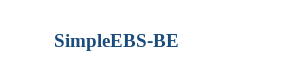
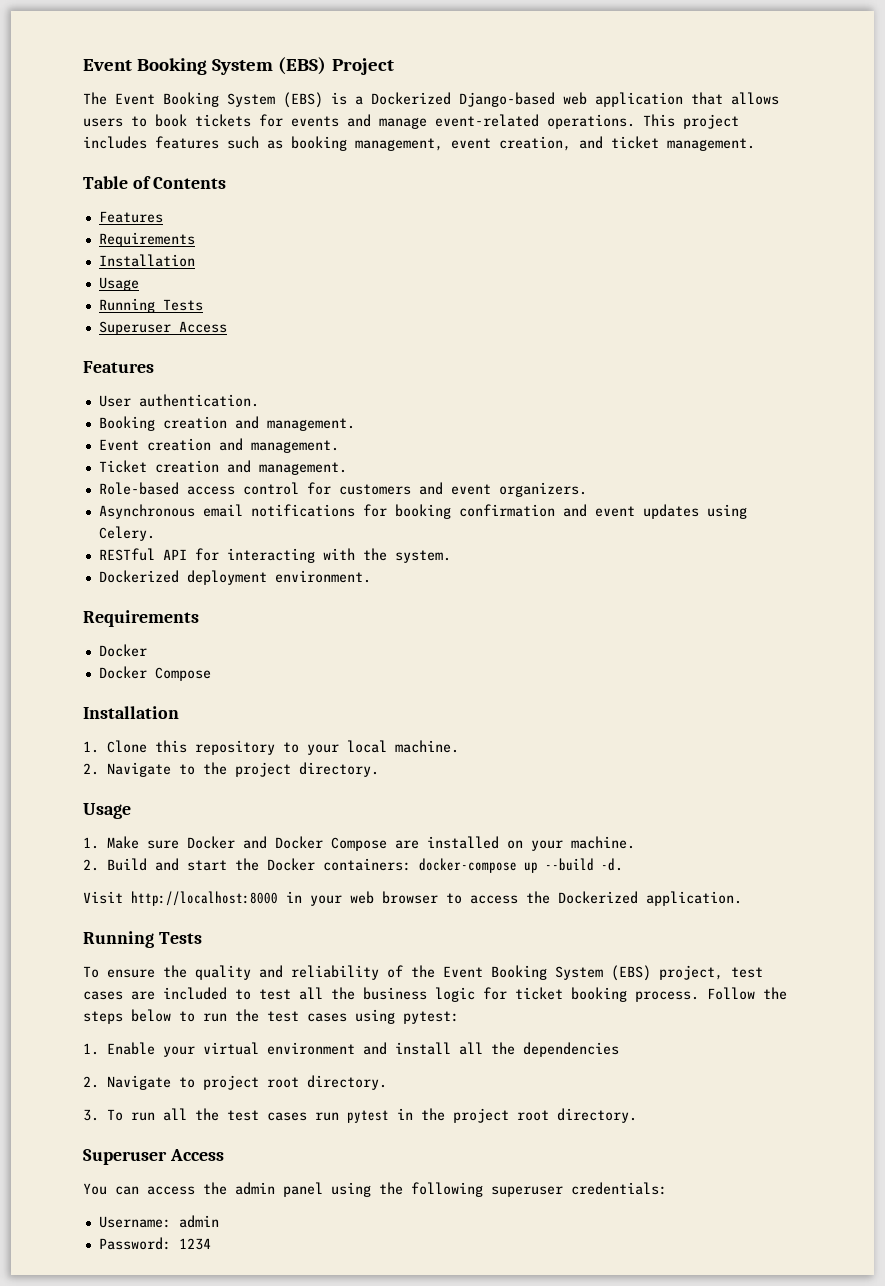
- SimpleEBS-BE
+ Event Booking System (EBS) Project
+ The Event Booking System (EBS) is a Dockerized Django-based web application that allows users to book tickets for events and manage event-related operations. This project includes features such as booking management, event creation, and ticket management.
+ Table of Contents
+ Features
+ Requirements
+ Installation
+ Usage
+ Running Tests
+ Superuser Access
+ Features
+ User authentication.
+ Booking creation and management.
+ Event creation and management.
+ Ticket creation and management.
+ Role-based access control for customers and event organizers.
+ Asynchronous email notifications for booking confirmation and event updates using Celery.
+ RESTful API for interacting with the system.
+ Dockerized deployment environment.
+ Requirements
+ Docker
+ Docker Compose
+ Installation
+ 1. Clone this repository to your local machine.
+ 2. Navigate to the project directory.
+ Usage
+ 1. Make sure Docker and Docker Compose are installed on your machine.
+ 2. Build and start the Docker containers: docker-compose up --build -d.
+ Visit http://localhost:8000 in your web browser to access the Dockerized application.
+ Running Tests
+ To ensure the quality and reliability of the Event Booking System (EBS) project, test cases are included to test all the business logic for ticket booking process. Follow the steps below to run the test cases using pytest:
+ 1. Enable your virtual environment and install all the dependencies
+ 2. Navigate to project root directory.
+ 3. To run all the test cases run pytest in the project root directory.
+ Superuser Access
+ You can access the admin panel using the following superuser credentials:
+ Username: admin
+ Password: 1234

